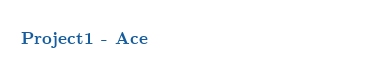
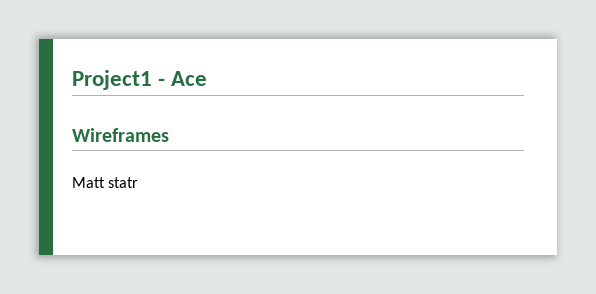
+ Wireframes
+ Matt statr

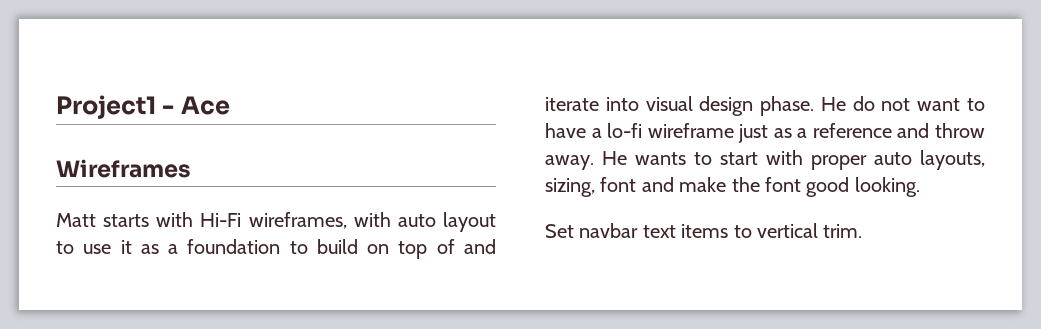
- Matt statr
+ Matt starts with Hi-Fi wireframes, with auto layout to use it as a foundation to build on top of and iterate into visual design phase. He do not want to have a lo-fi wireframe just as a reference and throw away. He wants to start with proper auto layouts, sizing, font and make the font good looking.
+ Set navbar text items to vertical trim.

